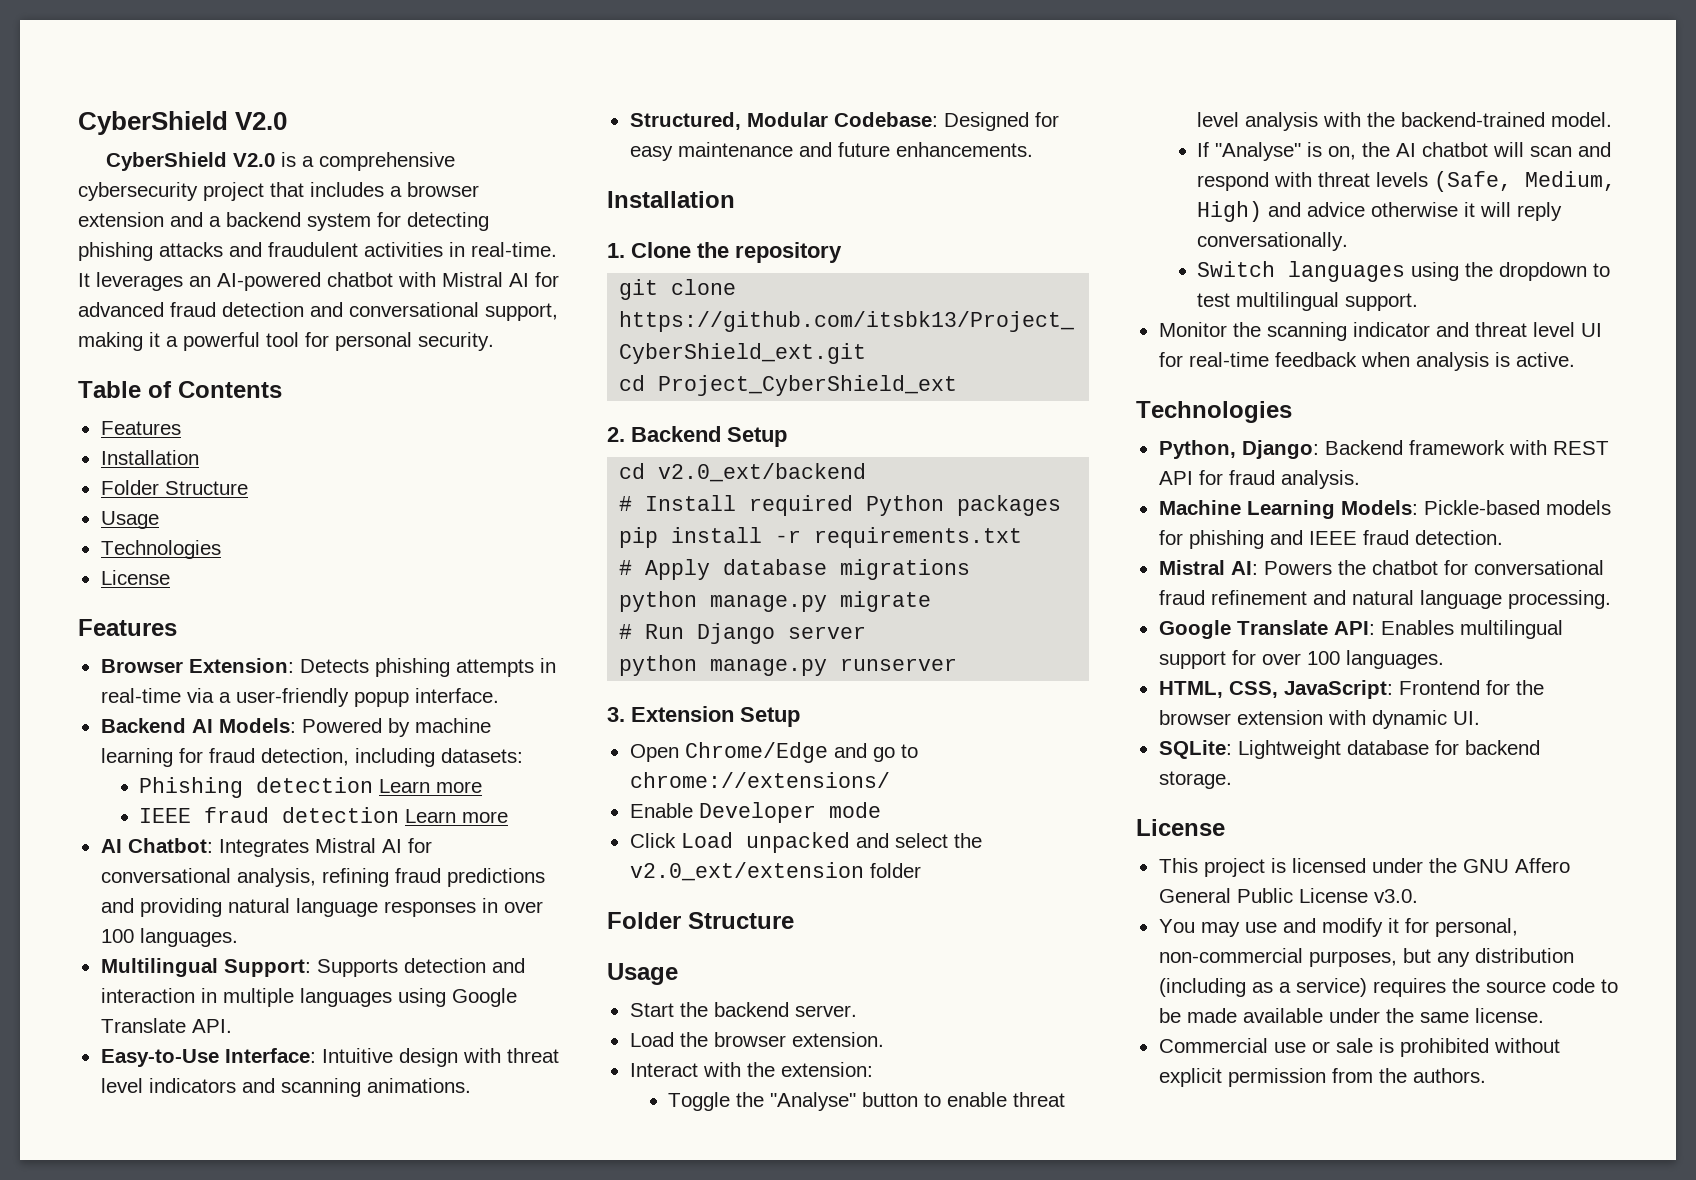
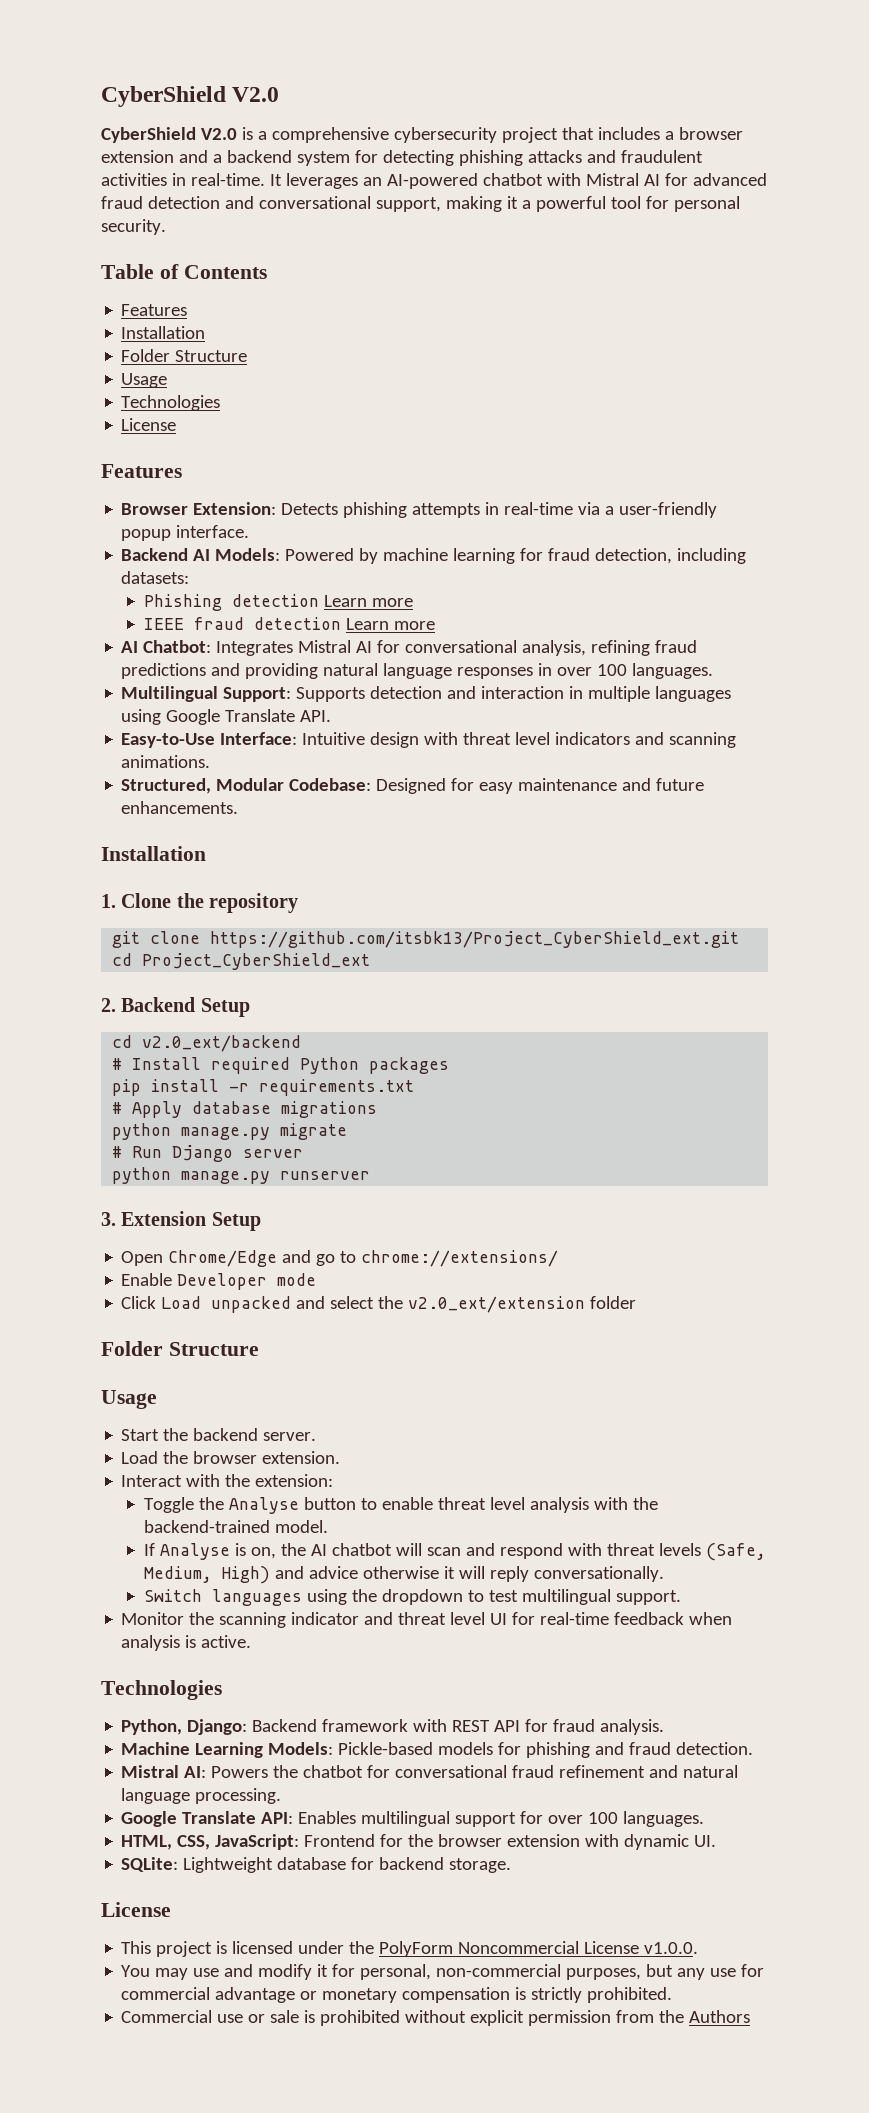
- Toggle the "Analyse" button to enable threat level analysis with the backend-trained model.
+ Toggle the Analyse button to enable threat level analysis with the backend-trained model.
- If "Analyse" is on, the AI chatbot will scan and respond with threat levels (Safe, Medium, High) and advice otherwise it will reply conversationally.
+ If Analyse is on, the AI chatbot will scan and respond with threat levels (Safe, Medium, High) and advice otherwise it will reply conversationally.
- Machine Learning Models: Pickle-based models for phishing and IEEE fraud detection.
+ Machine Learning Models: Pickle-based models for phishing and fraud detection.
- This project is licensed under the GNU Affero General Public License v3.0.
+ This project is licensed under the PolyForm Noncommercial License v1.0.0.
- You may use and modify it for personal, non-commercial purposes, but any distribution (including as a service) requires the source code to be made available under the same license.
+ You may use and modify it for personal, non-commercial purposes, but any use for commercial advantage or monetary compensation is strictly prohibited.
- Commercial use or sale is prohibited without explicit permission from the authors.
+ Commercial use or sale is prohibited without explicit permission from the Authors

